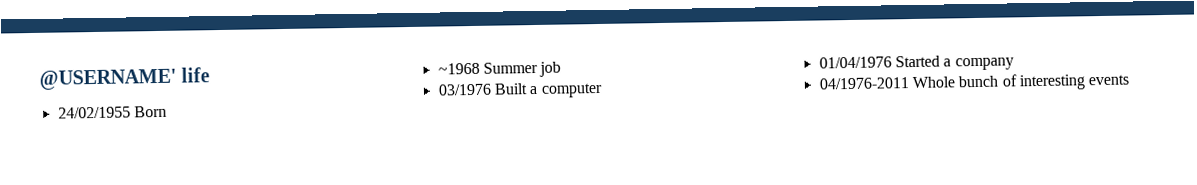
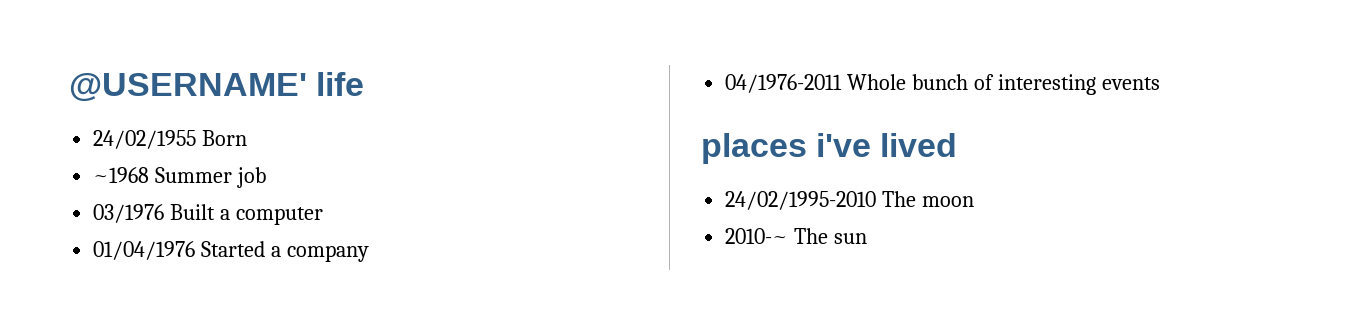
+ places i've lived
+ 24/02/1995-2010 The moon
+ 2010-~ The sun

